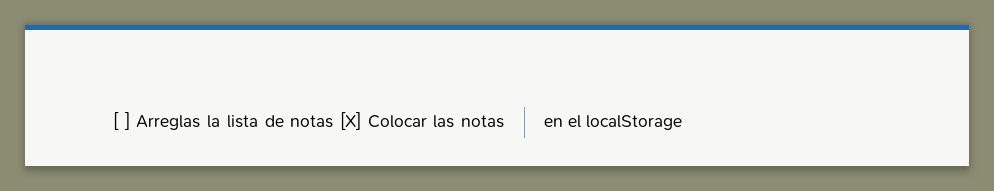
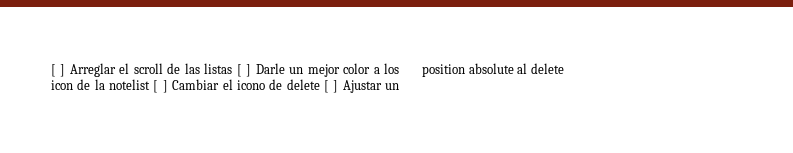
- [ ] Arreglas la lista de notas [X] Colocar las notas en el localStorage
+ [ ] Arreglar el scroll de las listas [ ] Darle un mejor color a los icon de la notelist [ ] Cambiar el icono de delete [ ] Ajustar un position absolute al delete

